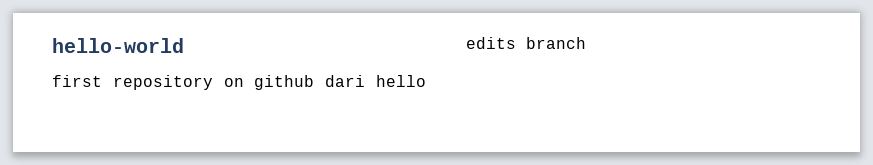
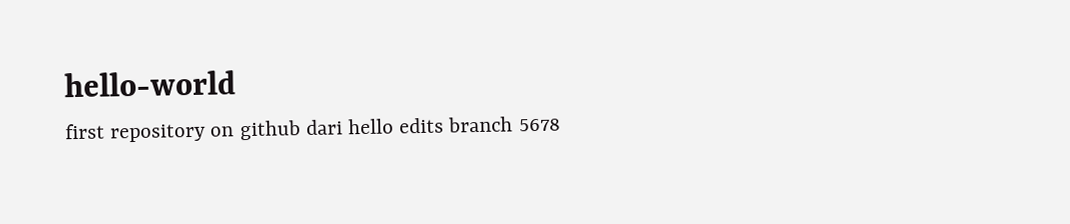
- first repository on github dari hello edits branch
+ first repository on github dari hello edits branch 5678

